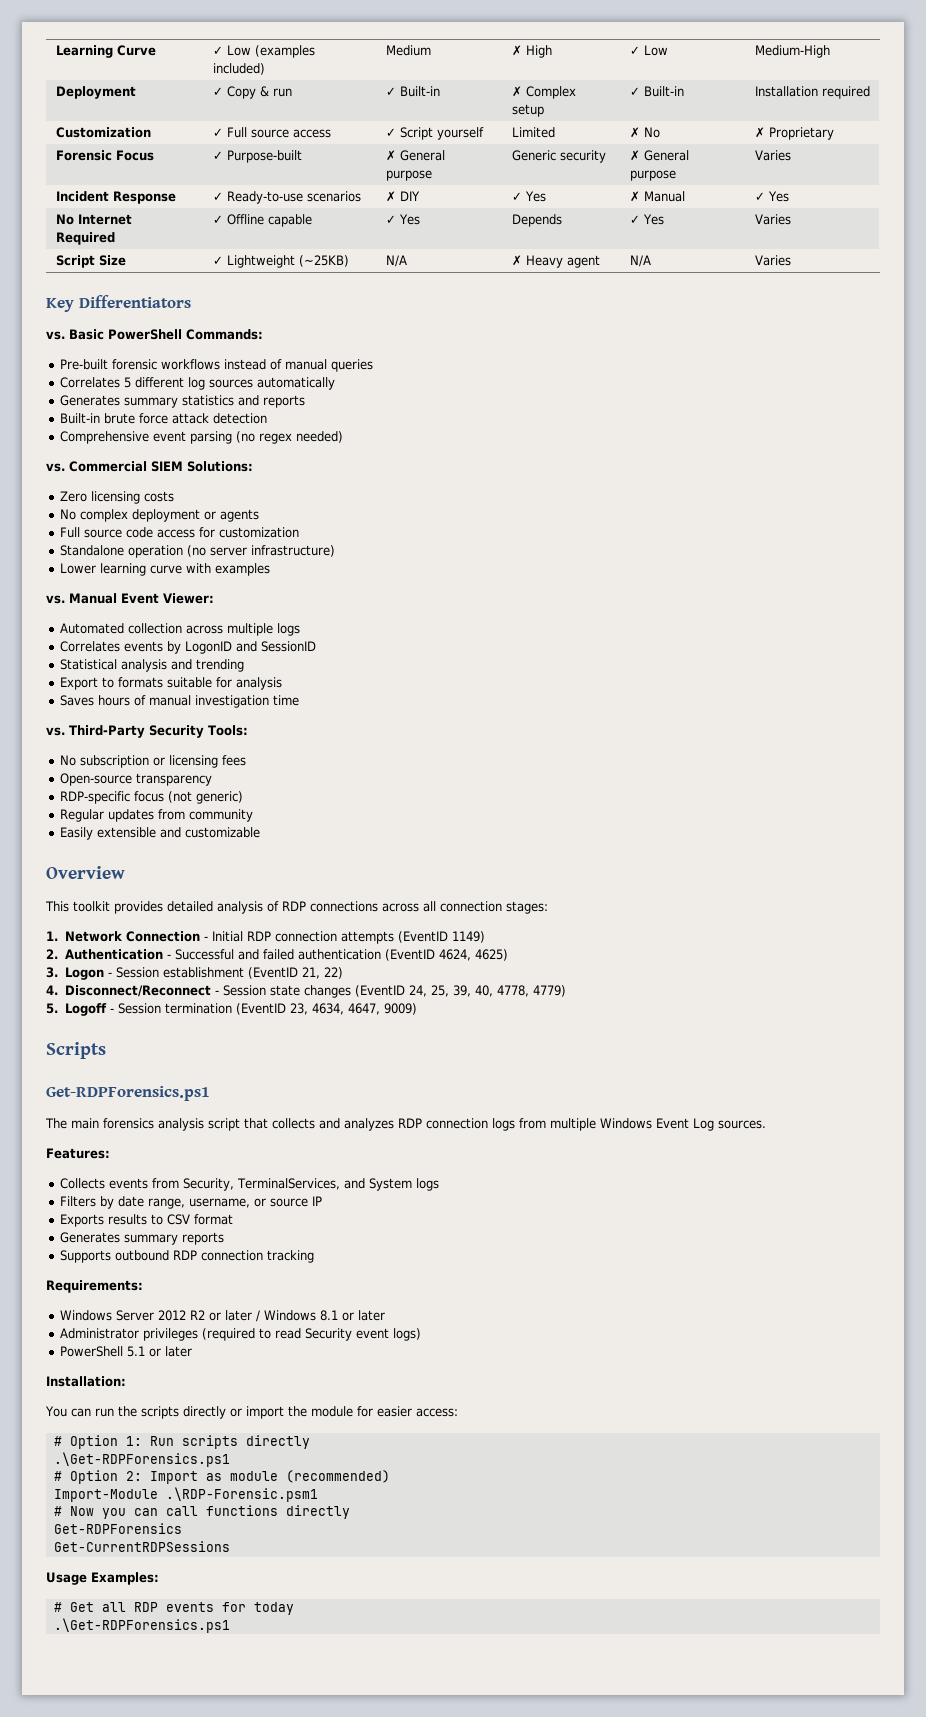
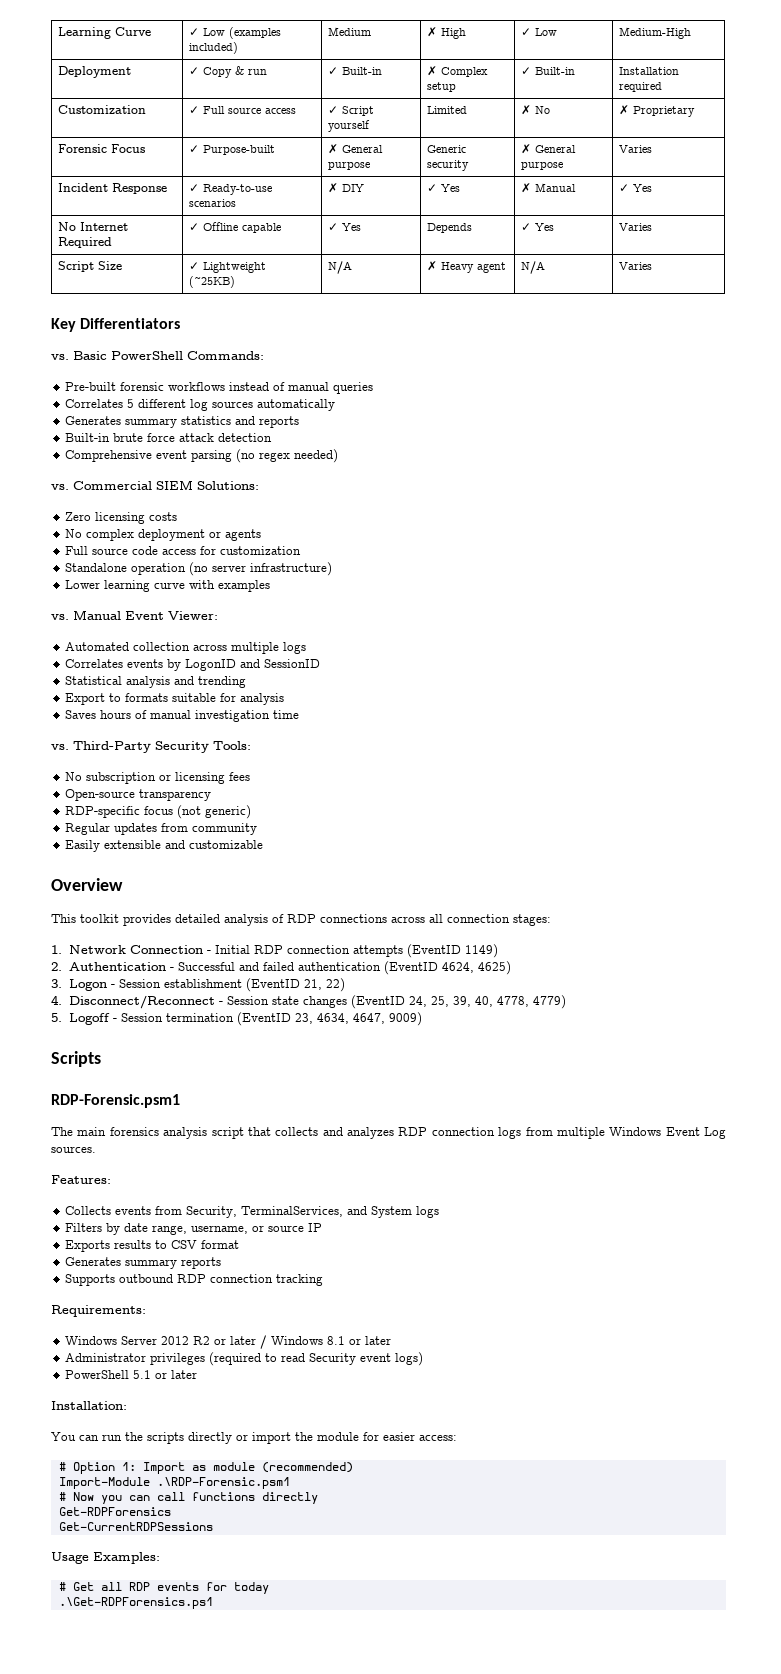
- Get-RDPForensics.ps1
+ RDP-Forensic.psm1
- # Option 1: Run scripts directly
- .\Get-RDPForensics.ps1
- # Option 2: Import as module (recommended)
+ # Option 1: Import as module (recommended)

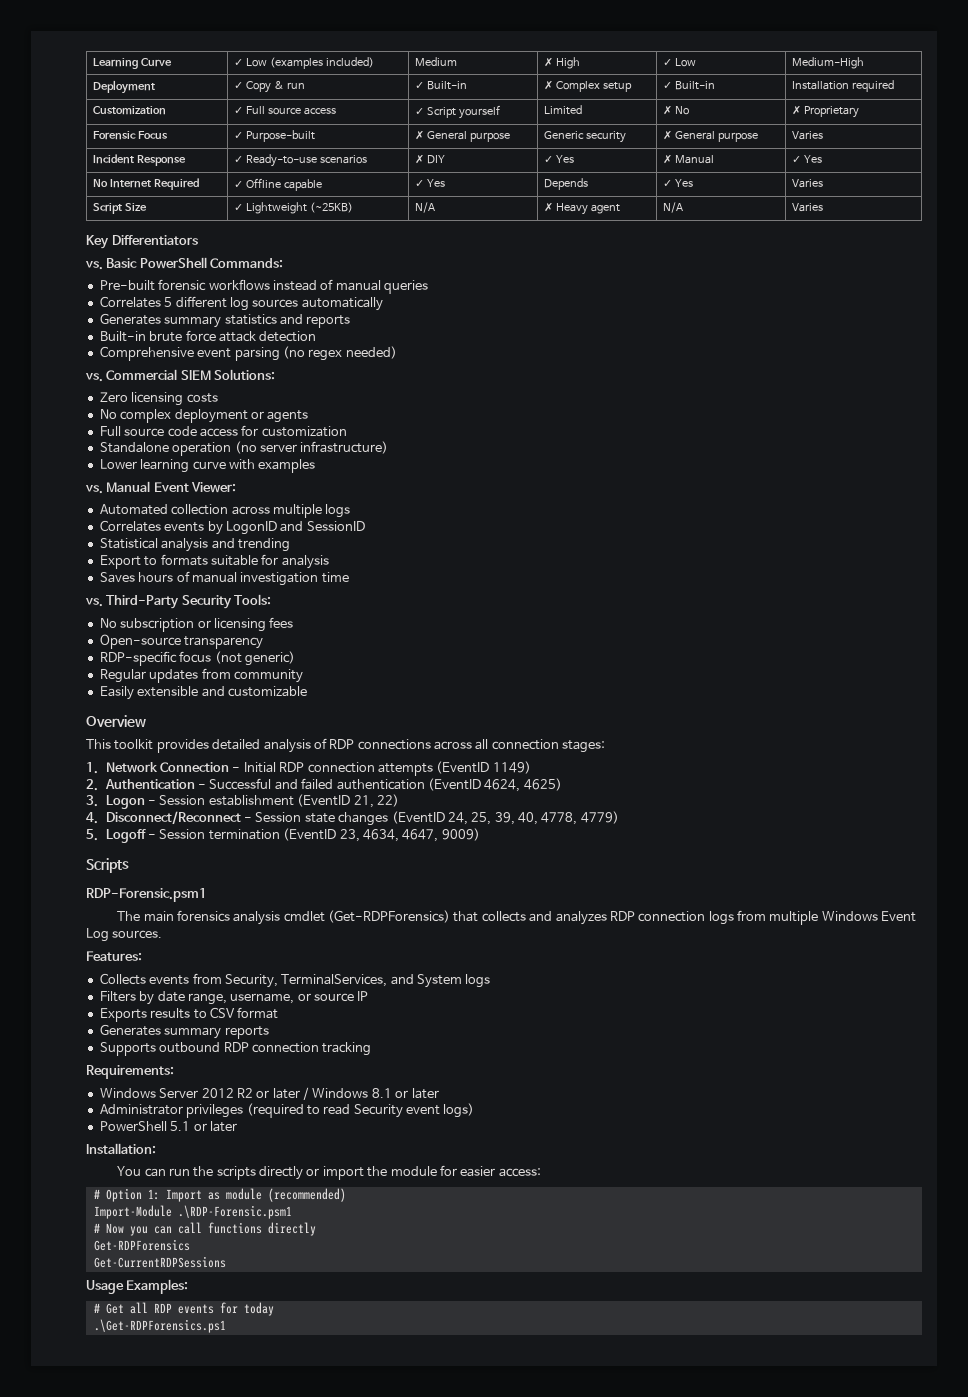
- The main forensics analysis script that collects and analyzes RDP connection logs from multiple Windows Event Log sources.
+ The main forensics analysis cmdlet (Get-RDPForensics) that collects and analyzes RDP connection logs from multiple Windows Event Log sources.

